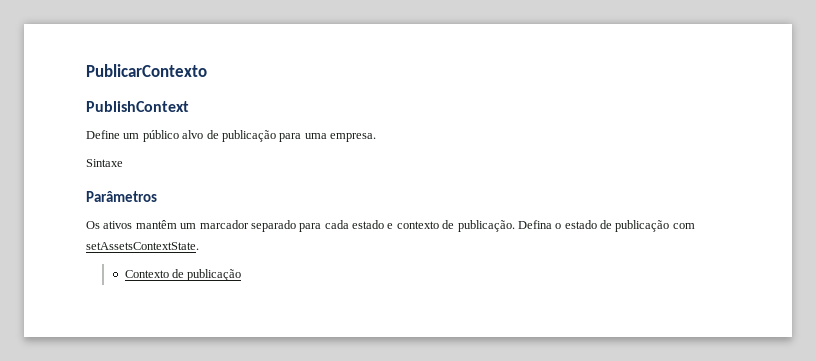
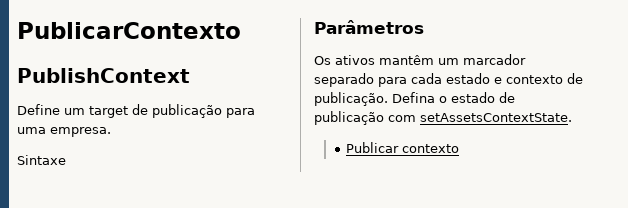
- Define um público alvo de publicação para uma empresa.
+ Define um target de publicação para uma empresa.
- Contexto de publicação
+ Publicar contexto

